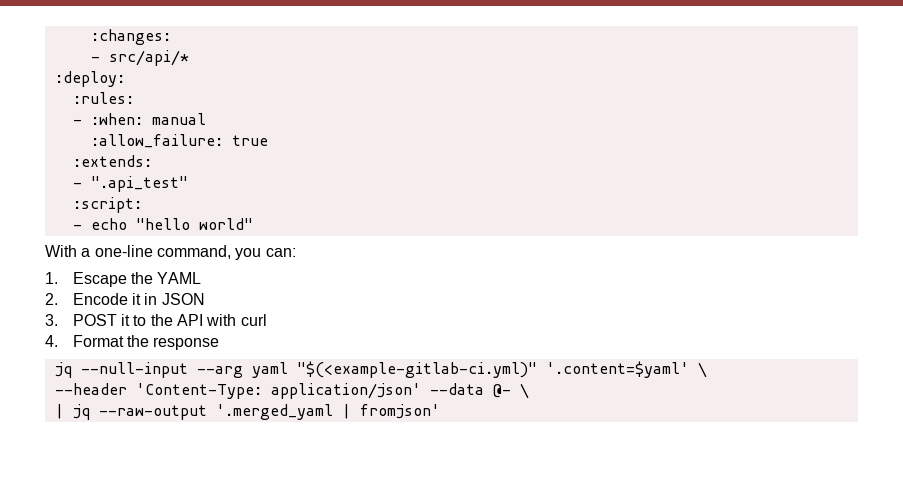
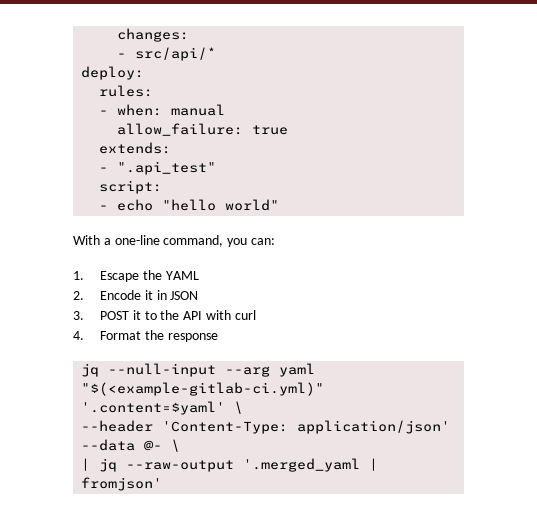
- :changes:
+ changes:
- :deploy:
- :rules:
- - :when: manual
+ deploy:
+ rules:
+ - when: manual
- :allow_failure: true
+ allow_failure: true
- :extends:
+ extends:
- :script:
+ script:

